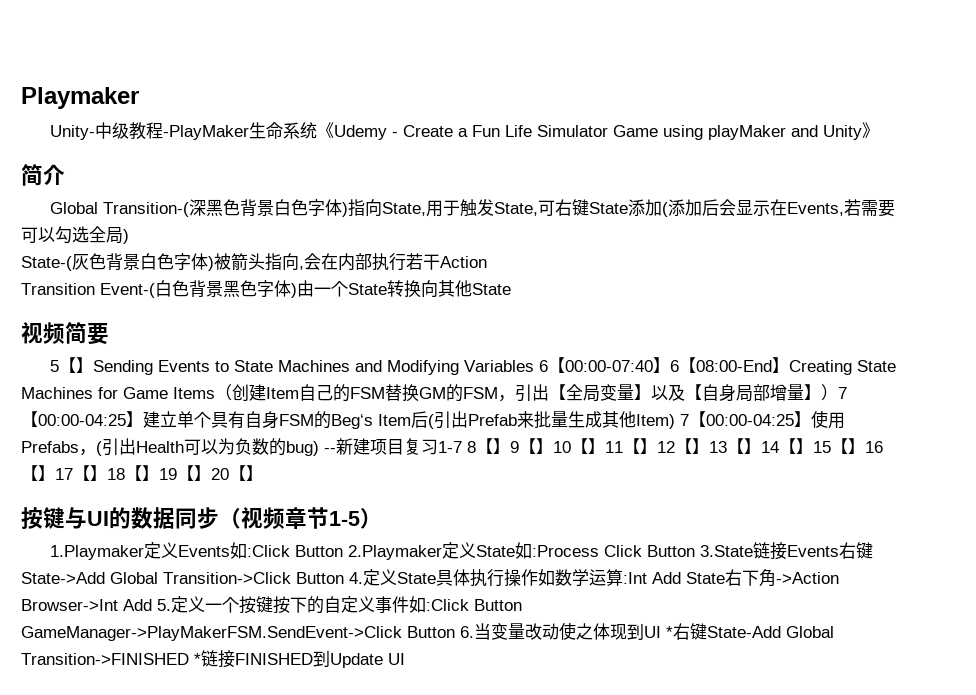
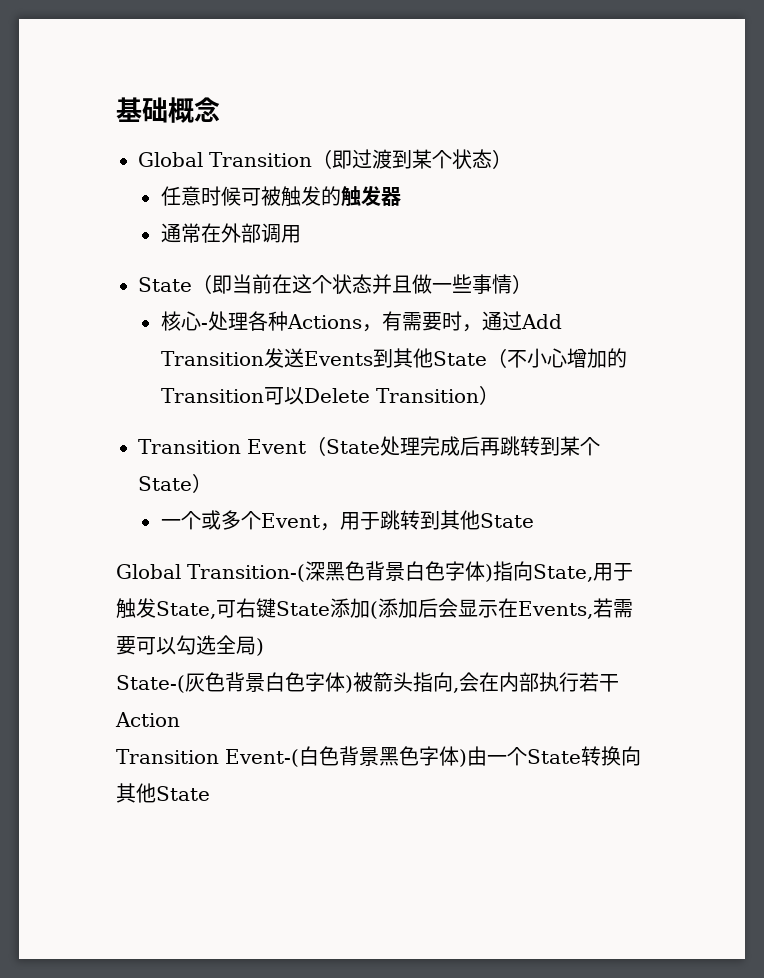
- Playmaker
- Unity-中级教程-PlayMaker生命系统《Udemy - Create a Fun Life Simulator Game using playMaker and Unity》
- 简介
+ 基础概念
+ Global Transition（即过渡到某个状态）
+ 任意时候可被触发的触发器
+ 通常在外部调用
+ State（即当前在这个状态并且做一些事情）
+ 核心-处理各种Actions，有需要时，通过Add Transition发送Events到其他State（不小心增加的Transition可以Delete Transition）
+ Transition Event（State处理完成后再跳转到某个State）
+ 一个或多个Event，用于跳转到其他State
- 视频简要
- 5【】Sending Events to State Machines and Modifying Variables 6【00:00-07:40】6【08:00-End】Creating State Machines for Game Items（创建Item自己的FSM替换GM的FSM，引出【全局变量】以及【自身局部增量】）7【00:00-04:25】建立单个具有自身FSM的Beg‘s Item后(引出Prefab来批量生成其他Item) 7【00:00-04:25】使用Prefabs，(引出Health可以为负数的bug) --新建项目复习1-7 8【】9【】10【】11【】12【】13【】14【】15【】16【】17【】18【】19【】20【】
- 按键与UI的数据同步（视频章节1-5）
- 1.Playmaker定义Events如:Click Button 2.Playmaker定义State如:Process Click Button 3.State链接Events右键State->Add Global Transition->Click Button 4.定义State具体执行操作如数学运算:Int Add State右下角->Action Browser->Int Add 5.定义一个按键按下的自定义事件如:Click Button GameManager->PlayMakerFSM.SendEvent->Click Button 6.当变量改动使之体现到UI *右键State-Add Global Transition->FINISHED *链接FINISHED到Update UI

